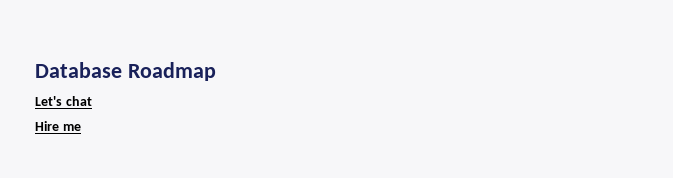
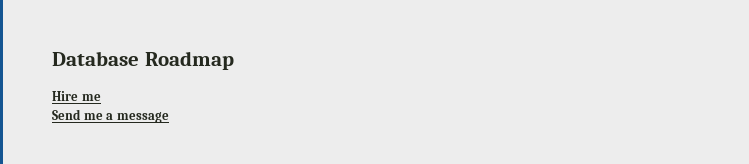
- Let's chat
+ Send me a message

